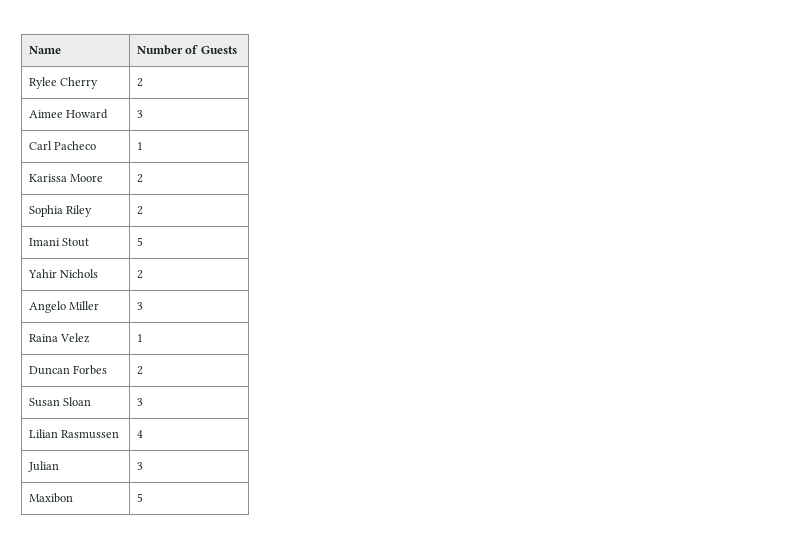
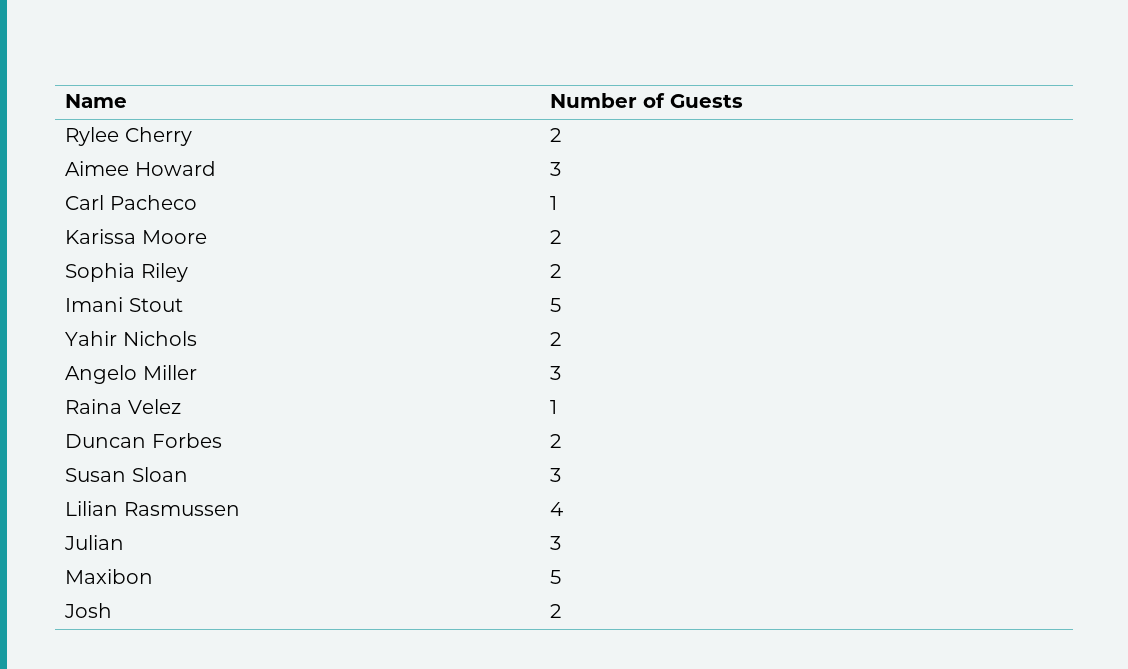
+ Josh | 2

